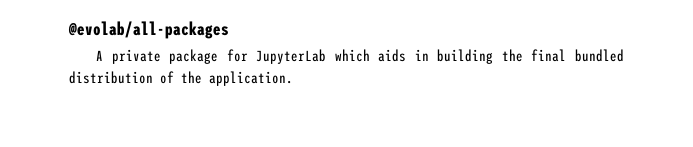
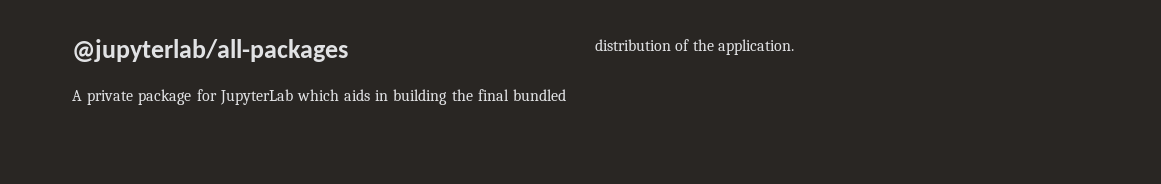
- @evolab/all-packages
+ @jupyterlab/all-packages

